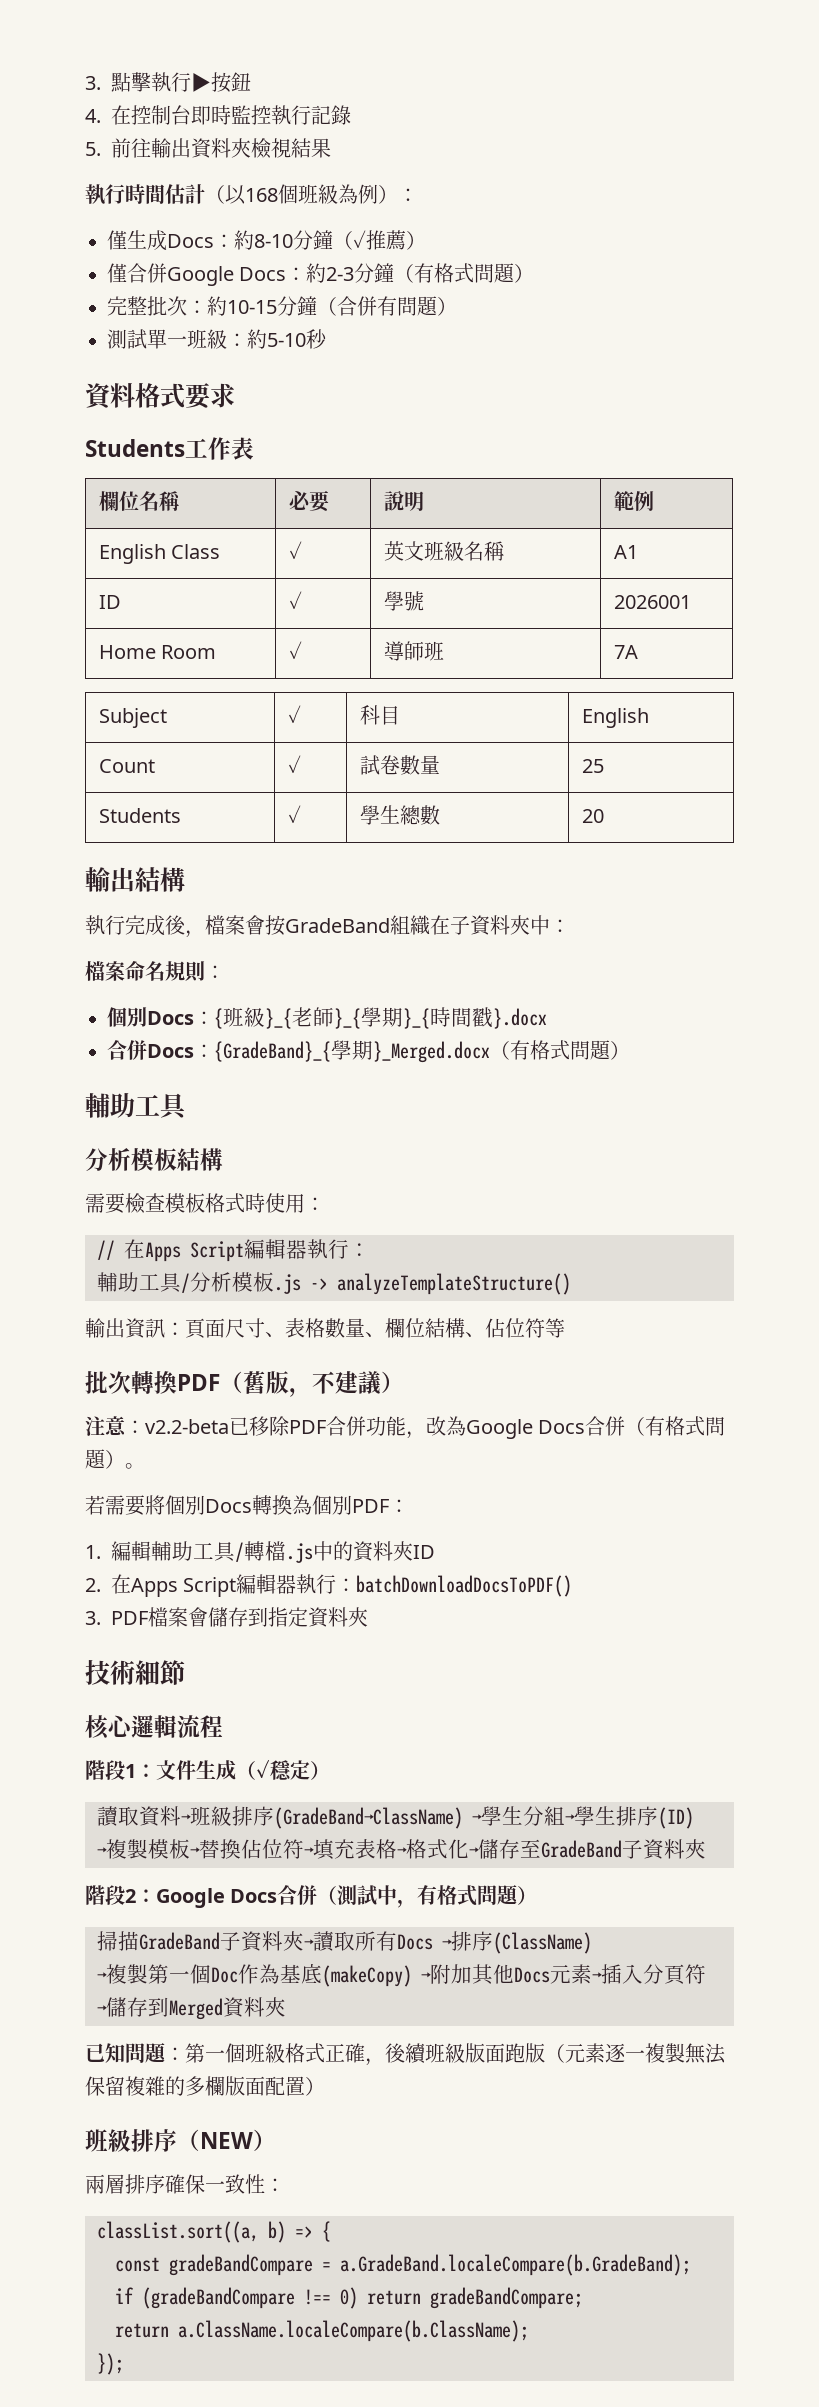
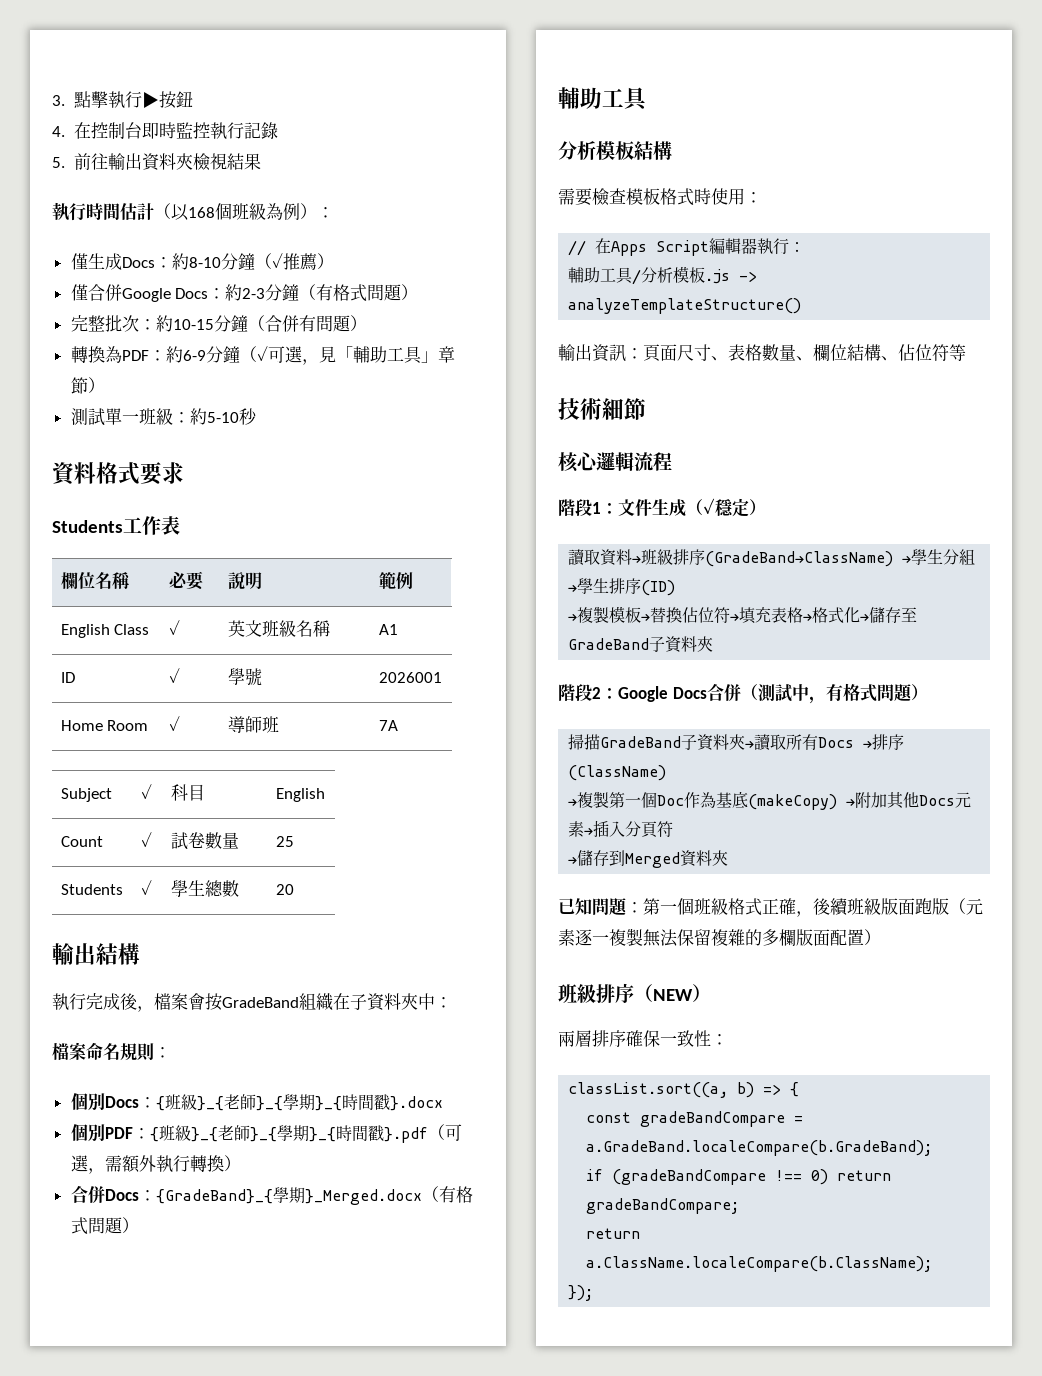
+ 轉換為PDF：約6-9分鐘（✓可選，見「輔助工具」章節）
+ 個別PDF：{班級}_{老師}_{學期}_{時間戳}.pdf（可選，需額外執行轉換）
- 批次轉換PDF（舊版，不建議）
- 注意：v2.2-beta已移除PDF合併功能，改為Google Docs合併（有格式問題）。
- 若需要將個別Docs轉換為個別PDF：
- 1.編輯輔助工具/轉檔.js中的資料夾ID
- 2.在Apps Script編輯器執行：batchDownloadDocsToPDF()
- 3. PDF檔案會儲存到指定資料夾

